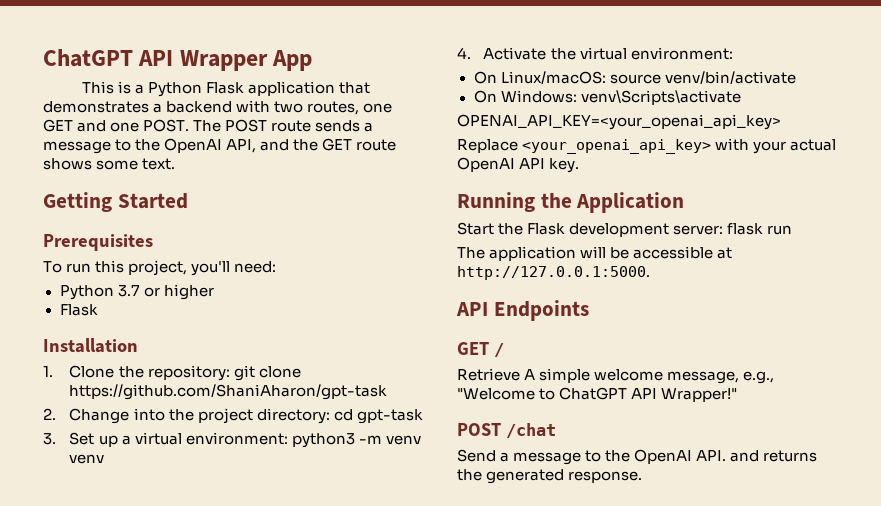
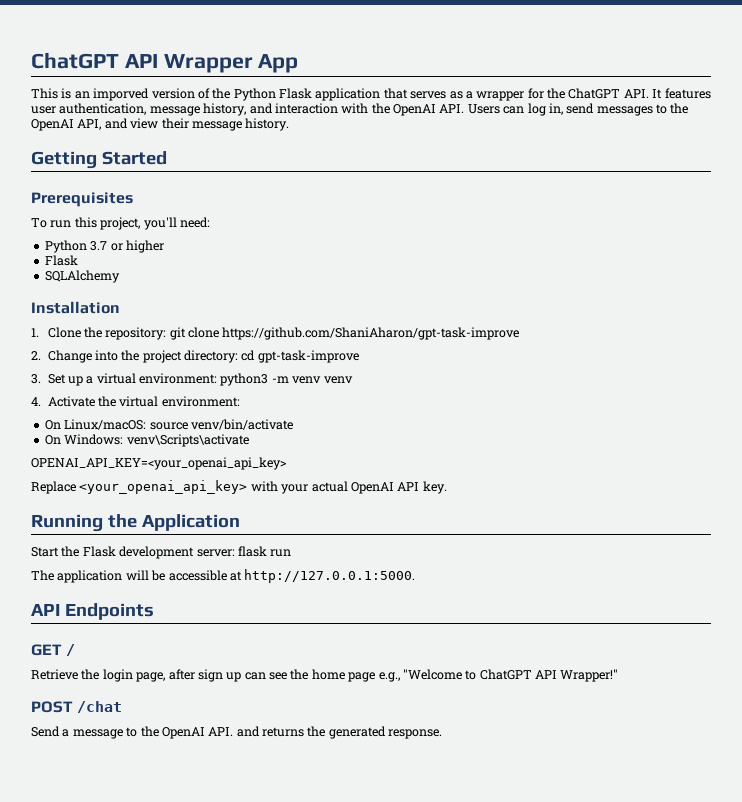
- This is a Python Flask application that demonstrates a backend with two routes, one GET and one POST. The POST route sends a message to the OpenAI API, and the GET route shows some text.
+ This is an imporved version of the Python Flask application that serves as a wrapper for the ChatGPT API. It features user authentication, message history, and interaction with the OpenAI API. Users can log in, send messages to the OpenAI API, and view their message history.
+ SQLAlchemy
- 1. Clone the repository: git clone https://github.com/ShaniAharon/gpt-task
+ 1. Clone the repository: git clone https://github.com/ShaniAharon/gpt-task-improve
- 2. Change into the project directory: cd gpt-task
+ 2. Change into the project directory: cd gpt-task-improve
- Retrieve A simple welcome message, e.g., "Welcome to ChatGPT API Wrapper!"
+ Retrieve the login page, after sign up can see the home page e.g., "Welcome to ChatGPT API Wrapper!"

